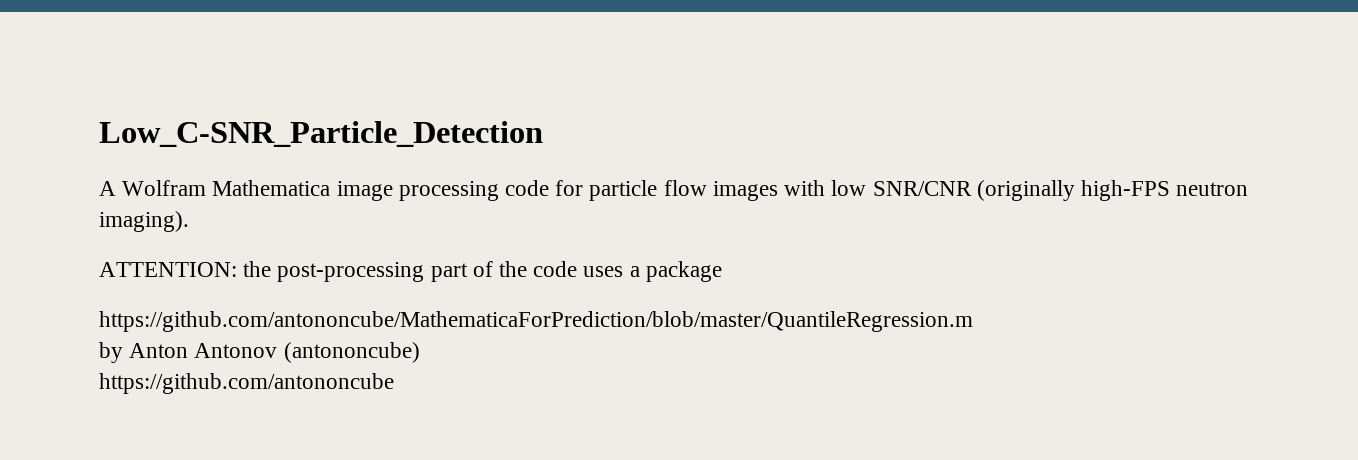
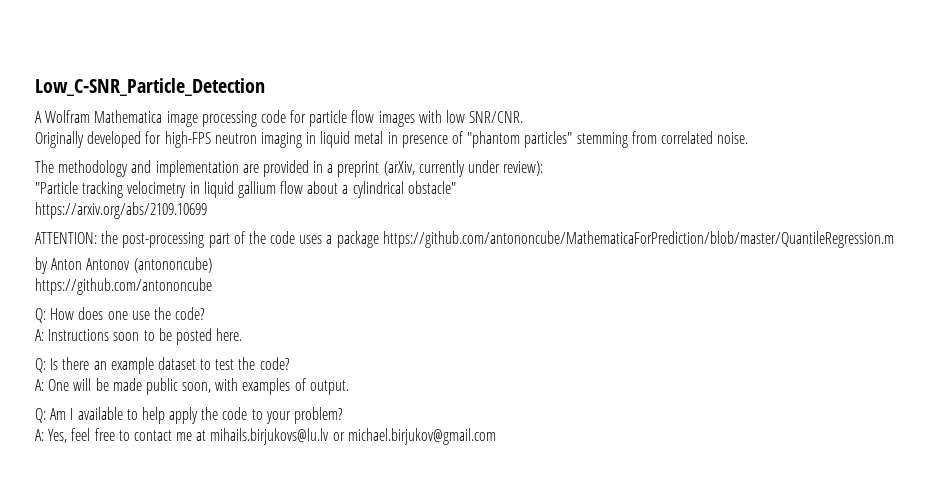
- A Wolfram Mathematica image processing code for particle flow images with low SNR/CNR (originally high-FPS neutron imaging).
+ A Wolfram Mathematica image processing code for particle flow images with low SNR/CNR.
+ Originally developed for high-FPS neutron imaging in liquid metal in presence of "phantom particles" stemming from correlated noise.
+ The methodology and implementation are provided in a preprint (arXiv, currently under review):
+ "Particle tracking velocimetry in liquid gallium flow about a cylindrical obstacle"
+ https://arxiv.org/abs/2109.10699
- ATTENTION: the post-processing part of the code uses a package
- https://github.com/antononcube/MathematicaForPrediction/blob/master/QuantileRegression.m
+ ATTENTION: the post-processing part of the code uses a package https://github.com/antononcube/MathematicaForPrediction/blob/master/QuantileRegression.m
+ Q: How does one use the code?
+ A: Instructions soon to be posted here.
+ Q: Is there an example dataset to test the code?
+ A: One will be made public soon, with examples of output.
+ Q: Am I available to help apply the code to your problem?
+ A: Yes, feel free to contact me at mihails.birjukovs@lu.lv or michael.birjukov@gmail.com

